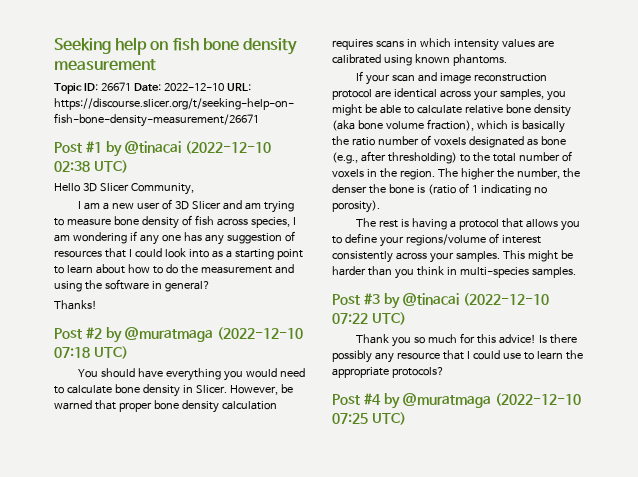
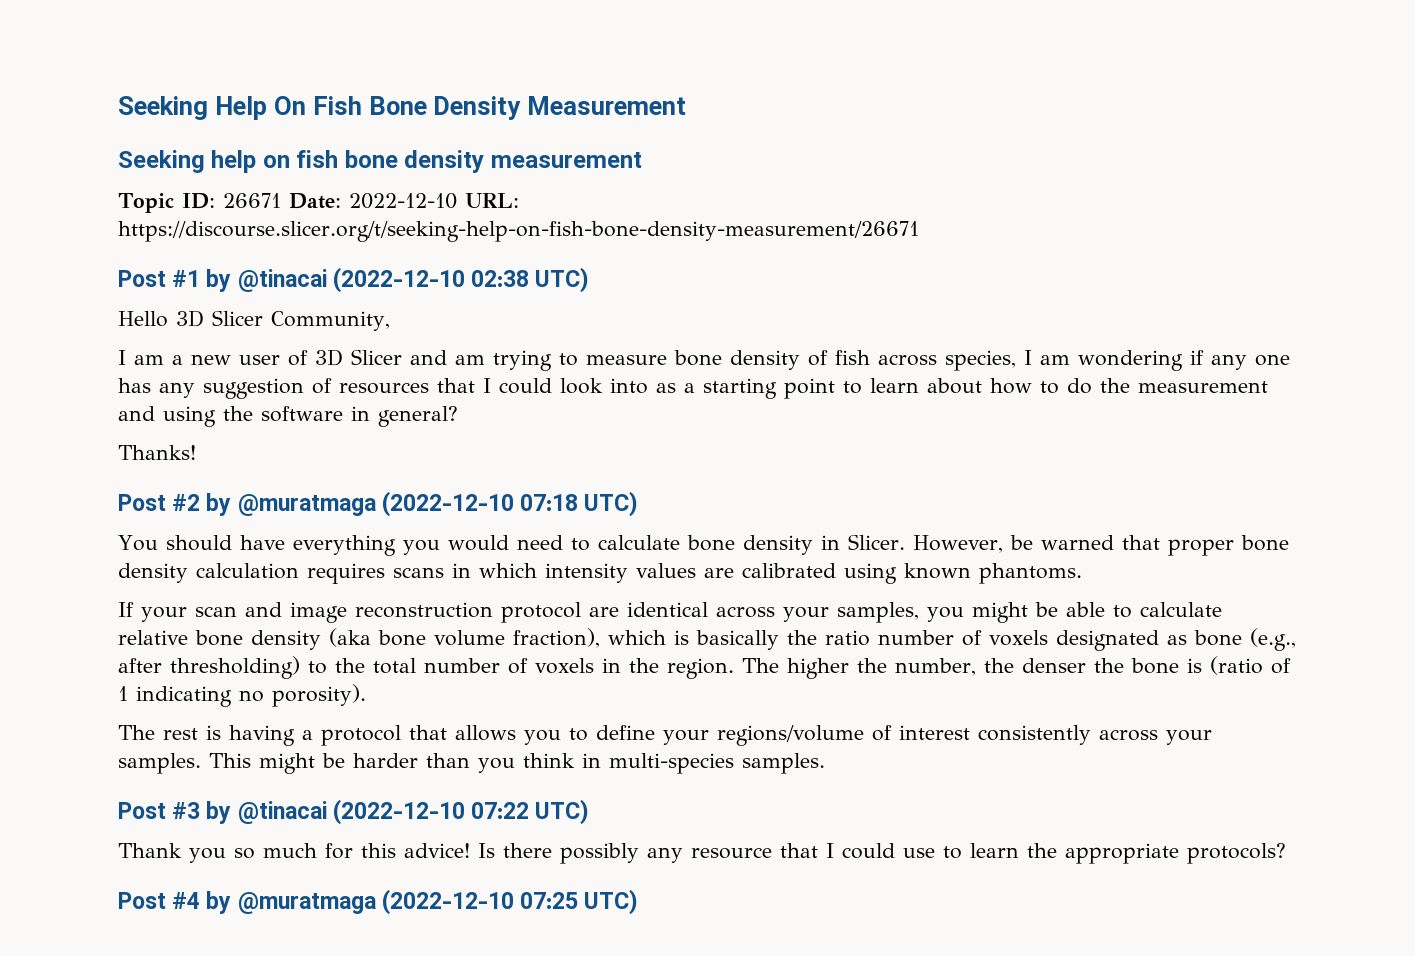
+ Seeking Help On Fish Bone Density Measurement

